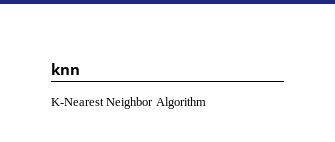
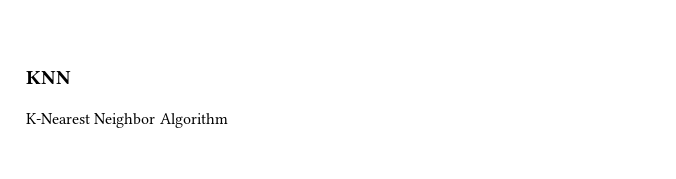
- knn
+ KNN

